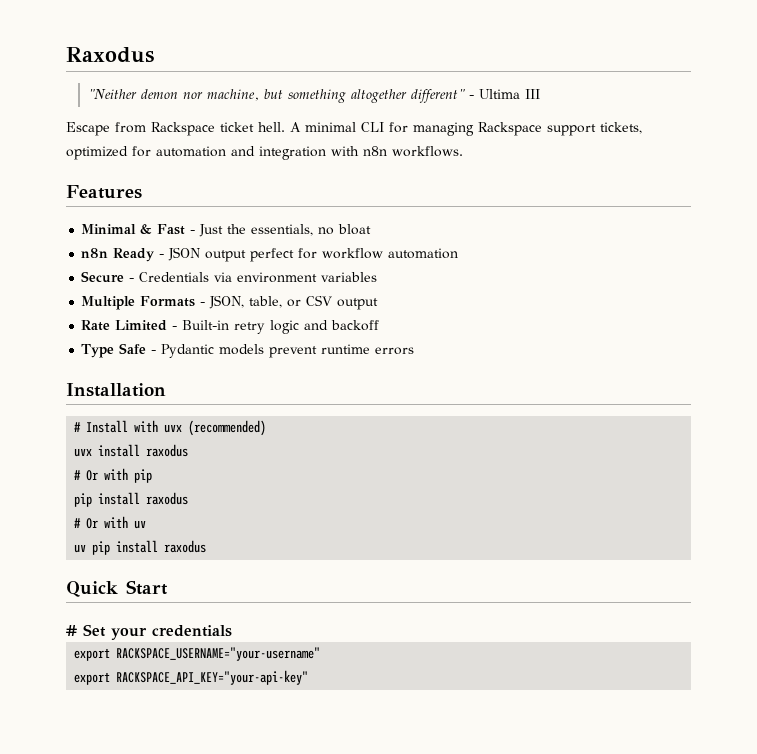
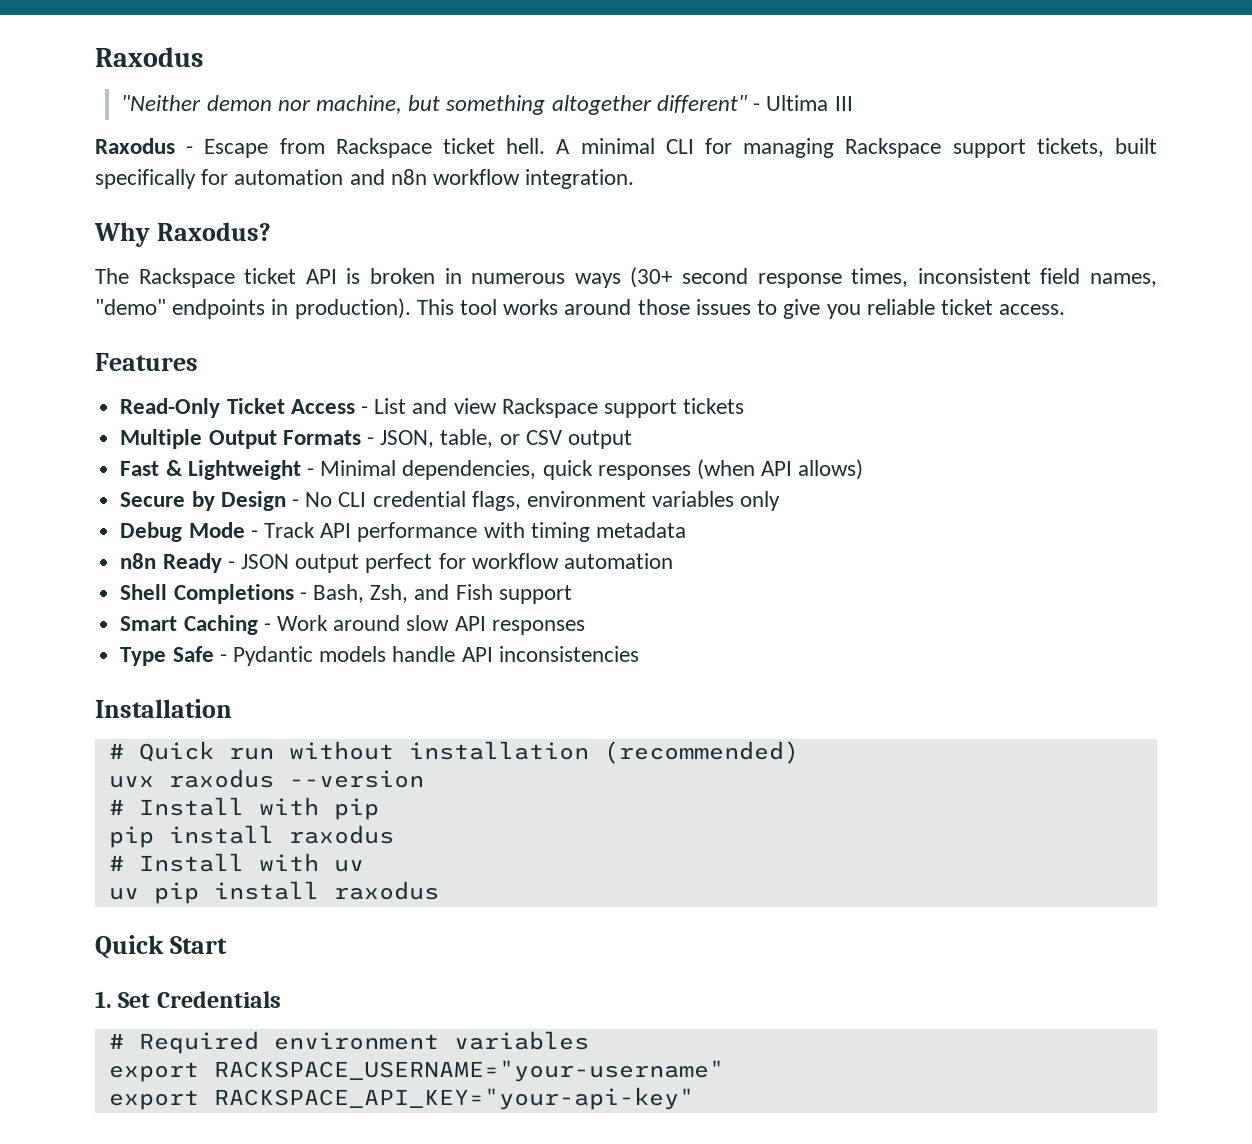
- Escape from Rackspace ticket hell.
+ Raxodus - Escape from Rackspace ticket hell.
- A minimal CLI for managing Rackspace support tickets, optimized for automation and integration with n8n workflows.
+ A minimal CLI for managing Rackspace support tickets, built specifically for automation and n8n workflow integration.
+ Why Raxodus?
+ The Rackspace ticket API is broken in numerous ways (30+ second response times, inconsistent field names, "demo" endpoints in production). This tool works around those issues to give you reliable ticket access.
  Features
- Minimal & Fast - Just the essentials, no bloat
+ Read-Only Ticket Access - List and view Rackspace support tickets
+ Multiple Output Formats - JSON, table, or CSV output
+ Fast & Lightweight - Minimal dependencies, quick responses (when API allows)
+ Secure by Design - No CLI credential flags, environment variables only
+ Debug Mode - Track API performance with timing metadata
- Secure - Credentials via environment variables
- Multiple Formats - JSON, table, or CSV output
- Rate Limited - Built-in retry logic and backoff
+ Shell Completions - Bash, Zsh, and Fish support
+ Smart Caching - Work around slow API responses
- Type Safe - Pydantic models prevent runtime errors
+ Type Safe - Pydantic models handle API inconsistencies
- # Install with uvx (recommended)
+ # Quick run without installation (recommended)
- uvx install raxodus
- # Or with pip
+ uvx raxodus --version
+ # Install with pip
- # Or with uv
+ # Install with uv
- # Set your credentials
+ 1. Set Credentials
+ # Required environment variables

